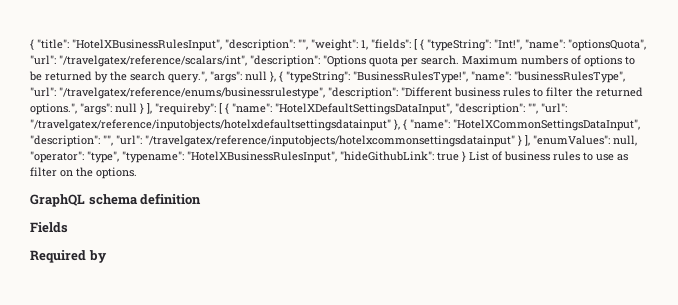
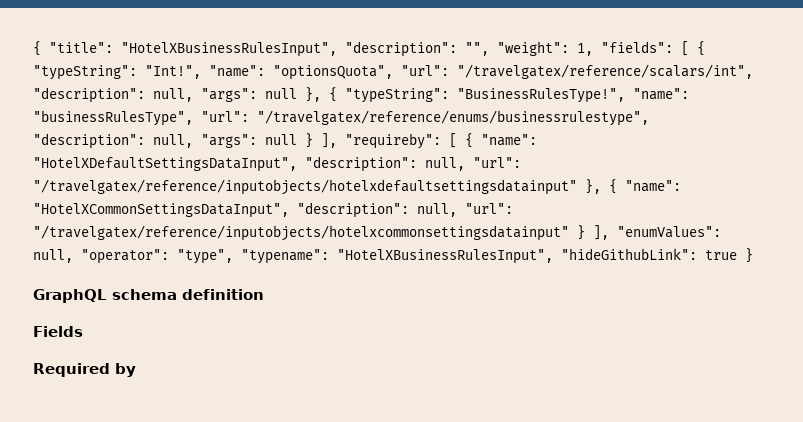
- { "title": "HotelXBusinessRulesInput", "description": "", "weight": 1, "fields": [ { "typeString": "Int!", "name": "optionsQuota", "url": "/travelgatex/reference/scalars/int", "description": "Options quota per search. Maximum numbers of options to be returned by the search query.", "args": null }, { "typeString": "BusinessRulesType!", "name": "businessRulesType", "url": "/travelgatex/reference/enums/businessrulestype", "description": "Different business rules to filter the returned options.", "args": null } ], "requireby": [ { "name": "HotelXDefaultSettingsDataInput", "description": "", "url": "/travelgatex/reference/inputobjects/hotelxdefaultsettingsdatainput" }, { "name": "HotelXCommonSettingsDataInput", "description": "", "url": "/travelgatex/reference/inputobjects/hotelxcommonsettingsdatainput" } ], "enumValues": null, "operator": "type", "typename": "HotelXBusinessRulesInput", "hideGithubLink": true } List of business rules to use as filter on the options.
+ { "title": "HotelXBusinessRulesInput", "description": "", "weight": 1, "fields": [ { "typeString": "Int!", "name": "optionsQuota", "url": "/travelgatex/reference/scalars/int", "description": null, "args": null }, { "typeString": "BusinessRulesType!", "name": "businessRulesType", "url": "/travelgatex/reference/enums/businessrulestype", "description": null, "args": null } ], "requireby": [ { "name": "HotelXDefaultSettingsDataInput", "description": null, "url": "/travelgatex/reference/inputobjects/hotelxdefaultsettingsdatainput" }, { "name": "HotelXCommonSettingsDataInput", "description": null, "url": "/travelgatex/reference/inputobjects/hotelxcommonsettingsdatainput" } ], "enumValues": null, "operator": "type", "typename": "HotelXBusinessRulesInput", "hideGithubLink": true }

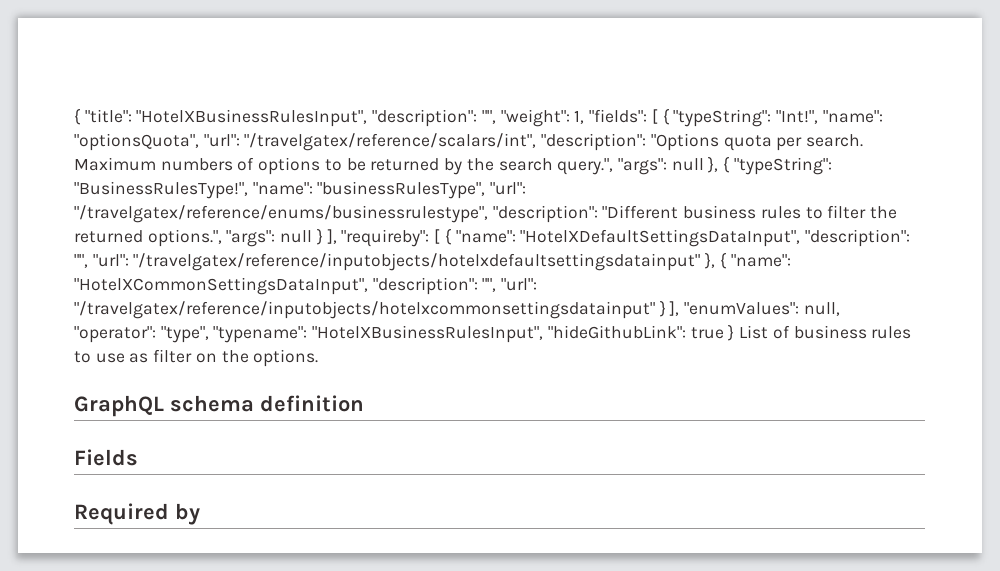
- { "title": "HotelXBusinessRulesInput", "description": "", "weight": 1, "fields": [ { "typeString": "Int!", "name": "optionsQuota", "url": "/travelgatex/reference/scalars/int", "description": null, "args": null }, { "typeString": "BusinessRulesType!", "name": "businessRulesType", "url": "/travelgatex/reference/enums/businessrulestype", "description": null, "args": null } ], "requireby": [ { "name": "HotelXDefaultSettingsDataInput", "description": null, "url": "/travelgatex/reference/inputobjects/hotelxdefaultsettingsdatainput" }, { "name": "HotelXCommonSettingsDataInput", "description": null, "url": "/travelgatex/reference/inputobjects/hotelxcommonsettingsdatainput" } ], "enumValues": null, "operator": "type", "typename": "HotelXBusinessRulesInput", "hideGithubLink": true }
+ { "title": "HotelXBusinessRulesInput", "description": "", "weight": 1, "fields": [ { "typeString": "Int!", "name": "optionsQuota", "url": "/travelgatex/reference/scalars/int", "description": "Options quota per search. Maximum numbers of options to be returned by the search query.", "args": null }, { "typeString": "BusinessRulesType!", "name": "businessRulesType", "url": "/travelgatex/reference/enums/businessrulestype", "description": "Different business rules to filter the returned options.", "args": null } ], "requireby": [ { "name": "HotelXDefaultSettingsDataInput", "description": "", "url": "/travelgatex/reference/inputobjects/hotelxdefaultsettingsdatainput" }, { "name": "HotelXCommonSettingsDataInput", "description": "", "url": "/travelgatex/reference/inputobjects/hotelxcommonsettingsdatainput" } ], "enumValues": null, "operator": "type", "typename": "HotelXBusinessRulesInput", "hideGithubLink": true } List of business rules to use as filter on the options.

